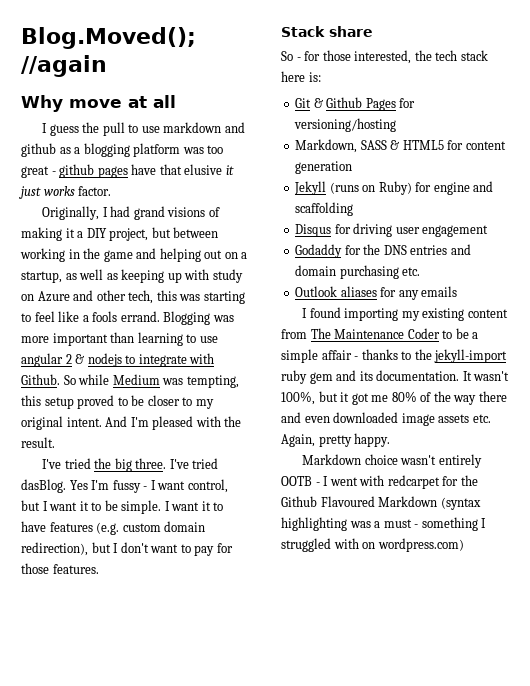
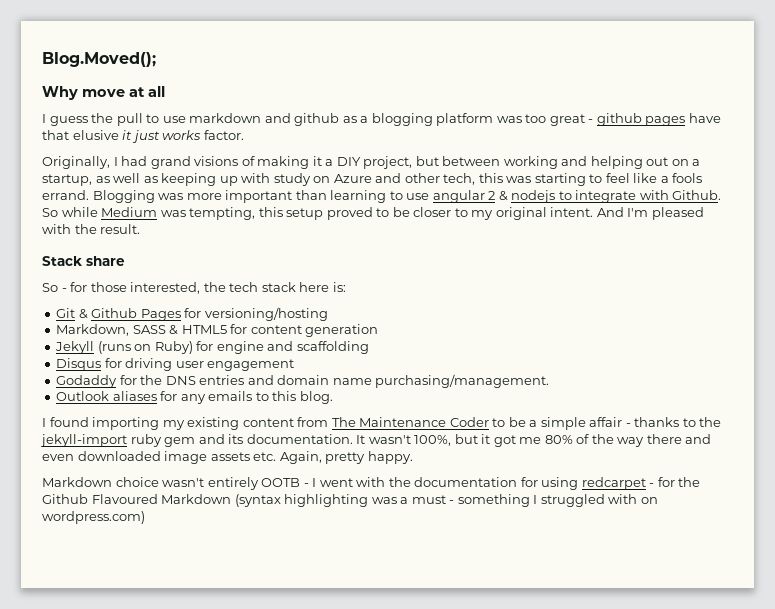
- Blog.Moved(); //again
+ Blog.Moved();
- Originally, I had grand visions of making it a DIY project, but between working in the game and helping out on a startup, as well as keeping up with study on Azure and other tech, this was starting to feel like a fools errand.
+ Originally, I had grand visions of making it a DIY project, but between working and helping out on a startup, as well as keeping up with study on Azure and other tech, this was starting to feel like a fools errand.
- I've tried the big three. I've tried dasBlog. Yes I'm fussy - I want control, but I want it to be simple. I want it to have features (e.g. custom domain redirection), but I don't want to pay for those features.
- Godaddy for the DNS entries and domain purchasing etc.
+ Godaddy for the DNS entries and domain name purchasing/management.
- Outlook aliases for any emails
+ Outlook aliases for any emails to this blog.
- Markdown choice wasn't entirely OOTB - I went with redcarpet for the Github Flavoured Markdown (syntax highlighting was a must - something I struggled with on wordpress.com)
+ Markdown choice wasn't entirely OOTB - I went with the documentation for using redcarpet - for the Github Flavoured Markdown (syntax highlighting was a must - something I struggled with on wordpress.com)

